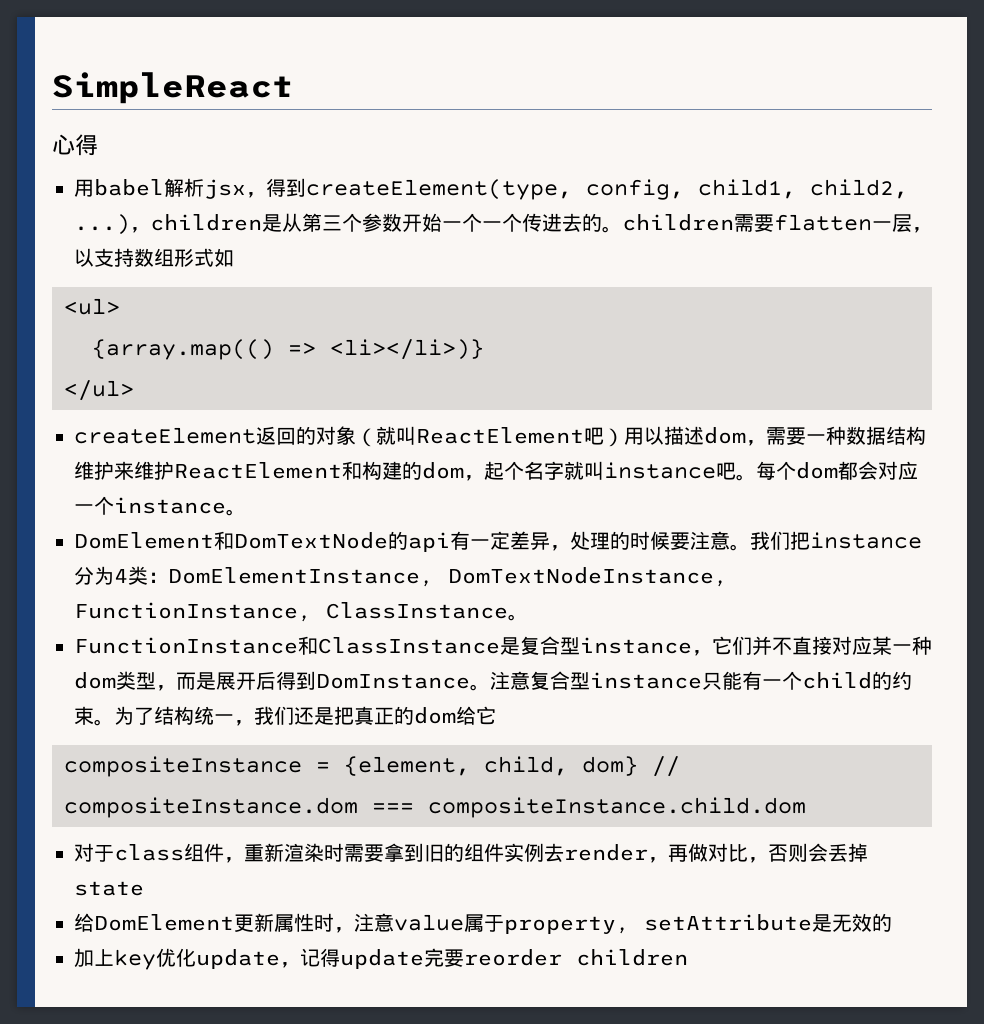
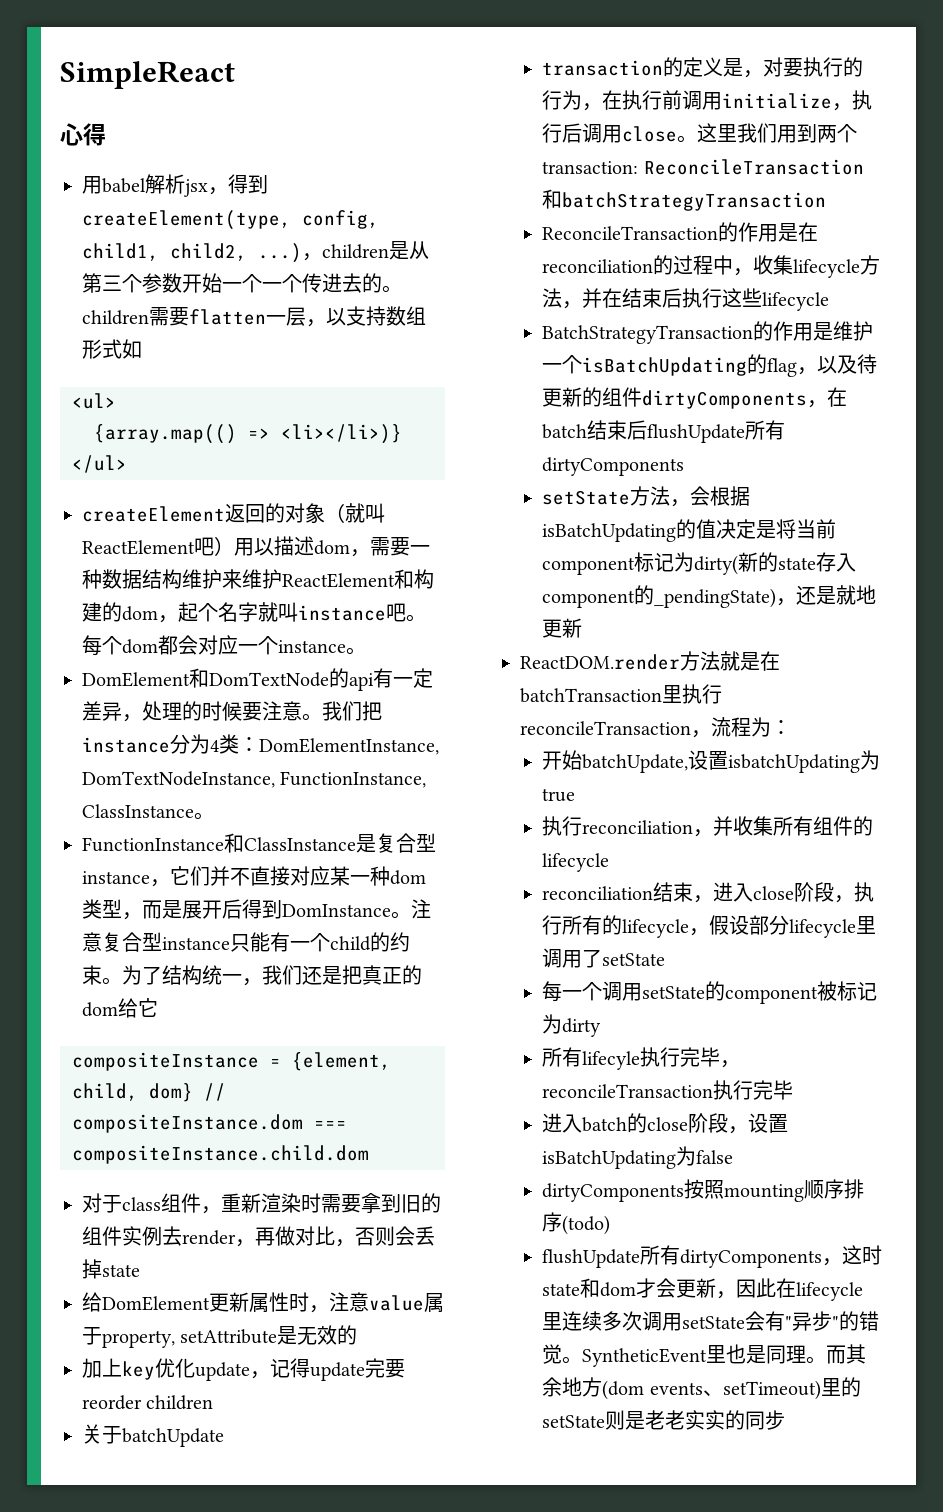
+ 关于batchUpdate
+ transaction的定义是，对要执行的行为，在执行前调用initialize，执行后调用close。这里我们用到两个transaction: ReconcileTransaction和batchStrategyTransaction
+ ReconcileTransaction的作用是在reconciliation的过程中，收集lifecycle方法，并在结束后执行这些lifecycle
+ BatchStrategyTransaction的作用是维护一个isBatchUpdating的flag，以及待更新的组件dirtyComponents，在batch结束后flushUpdate所有dirtyComponents
+ setState方法，会根据isBatchUpdating的值决定是将当前component标记为dirty(新的state存入component的_pendingState)，还是就地更新
+ ReactDOM.render方法就是在batchTransaction里执行reconcileTransaction，流程为：
+ 开始batchUpdate,设置isbatchUpdating为true
+ 执行reconciliation，并收集所有组件的lifecycle
+ reconciliation结束，进入close阶段，执行所有的lifecycle，假设部分lifecycle里调用了setState
+ 每一个调用setState的component被标记为dirty
+ 所有lifecyle执行完毕，reconcileTransaction执行完毕
+ 进入batch的close阶段，设置isBatchUpdating为false
+ dirtyComponents按照mounting顺序排序(todo)
+ flushUpdate所有dirtyComponents，这时state和dom才会更新，因此在lifecycle里连续多次调用setState会有"异步"的错觉。SyntheticEvent里也是同理。而其余地方(dom events、setTimeout)里的setState则是老老实实的同步

